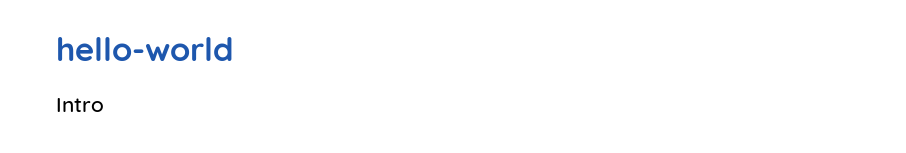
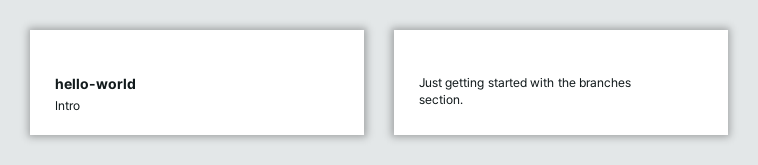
+ Just getting started with the branches section.

